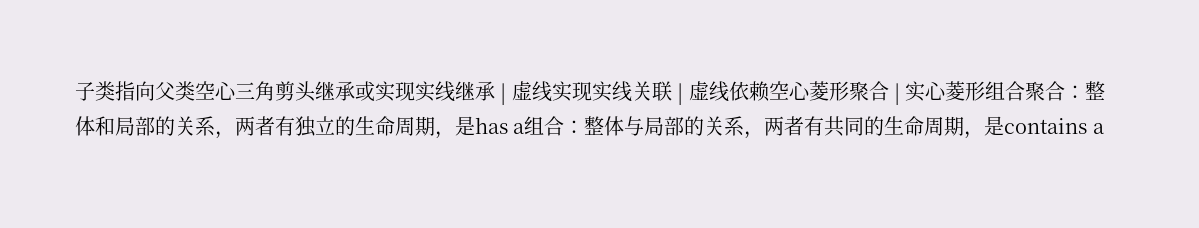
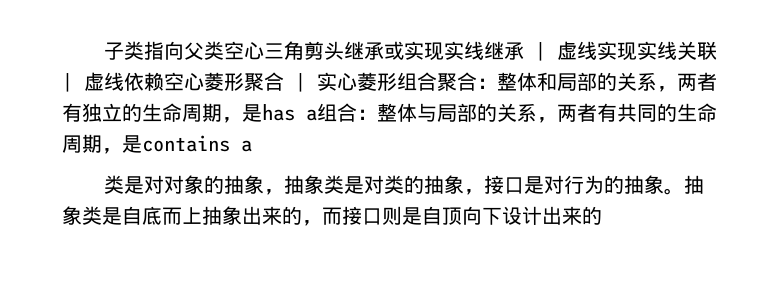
+ 类是对对象的抽象，抽象类是对类的抽象，接口是对行为的抽象。抽象类是自底而上抽象出来的，而接口则是自顶向下设计出来的

